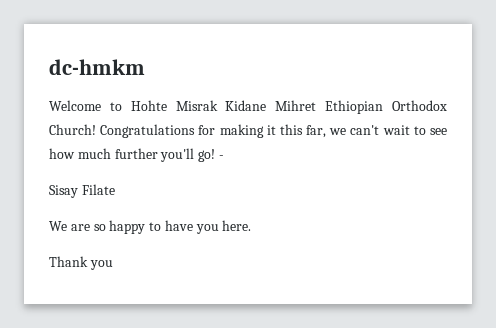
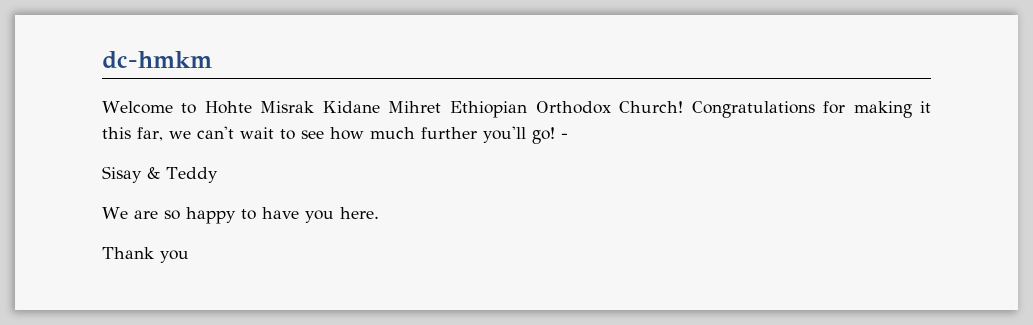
- Sisay Filate
+ Sisay & Teddy

